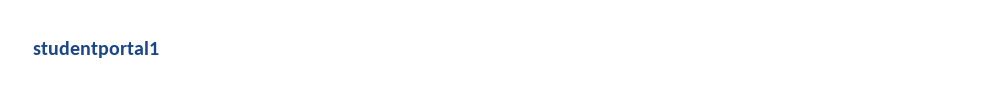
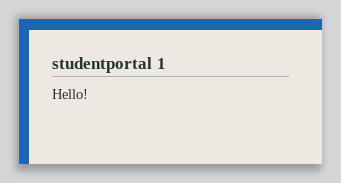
- studentportal1
+ studentportal 1
+ Hello!

